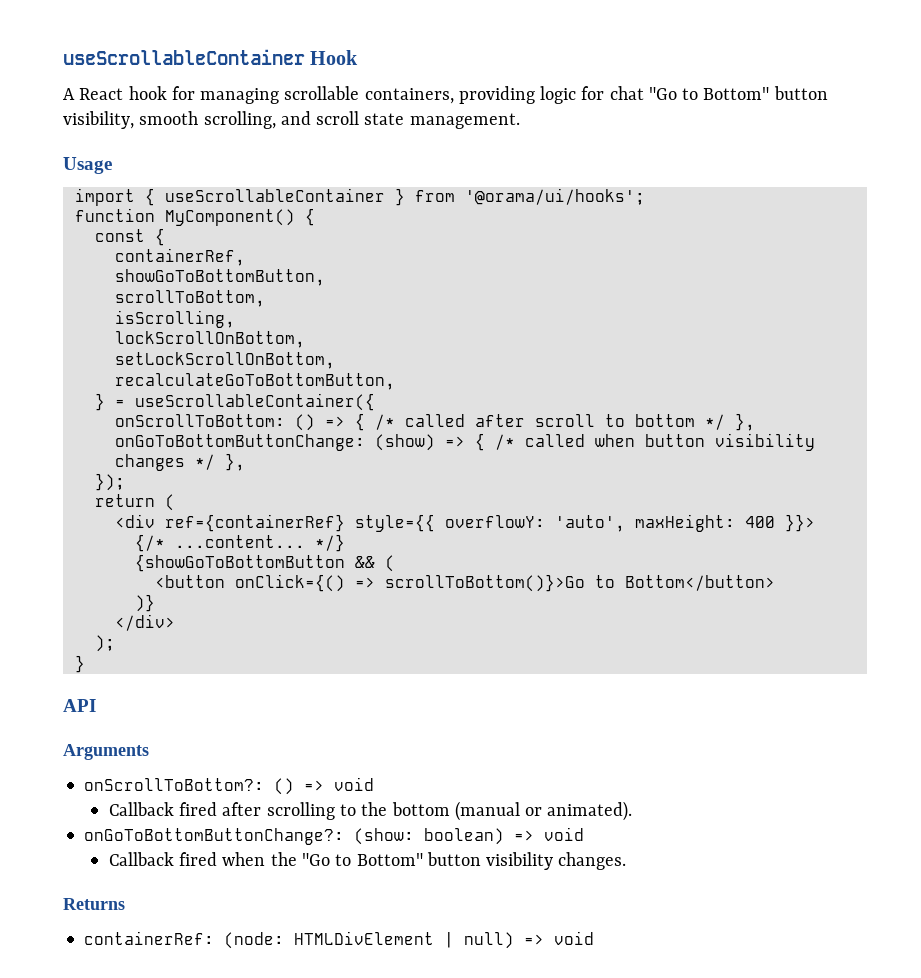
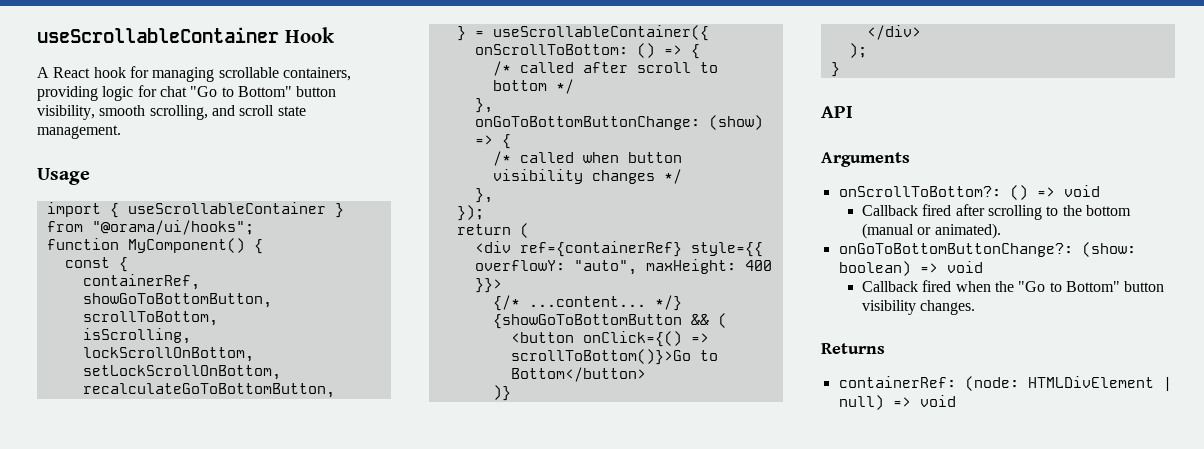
- import { useScrollableContainer } from '@orama/ui/hooks';
+ import { useScrollableContainer } from "@orama/ui/hooks";
- onScrollToBottom: () => { /* called after scroll to bottom */ },
+ onScrollToBottom: () => {
+ /* called after scroll to bottom */
+ },
- onGoToBottomButtonChange: (show) => { /* called when button visibility changes */ },
+ onGoToBottomButtonChange: (show) => {
+ /* called when button visibility changes */
+ },
- <div ref={containerRef} style={{ overflowY: 'auto', maxHeight: 400 }}>
+ <div ref={containerRef} style={{ overflowY: "auto", maxHeight: 400 }}>

